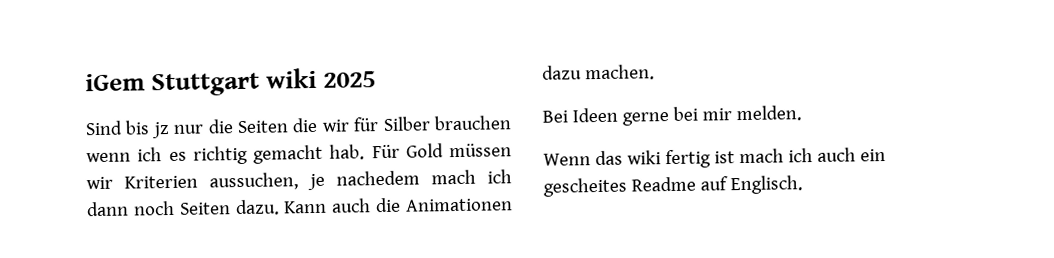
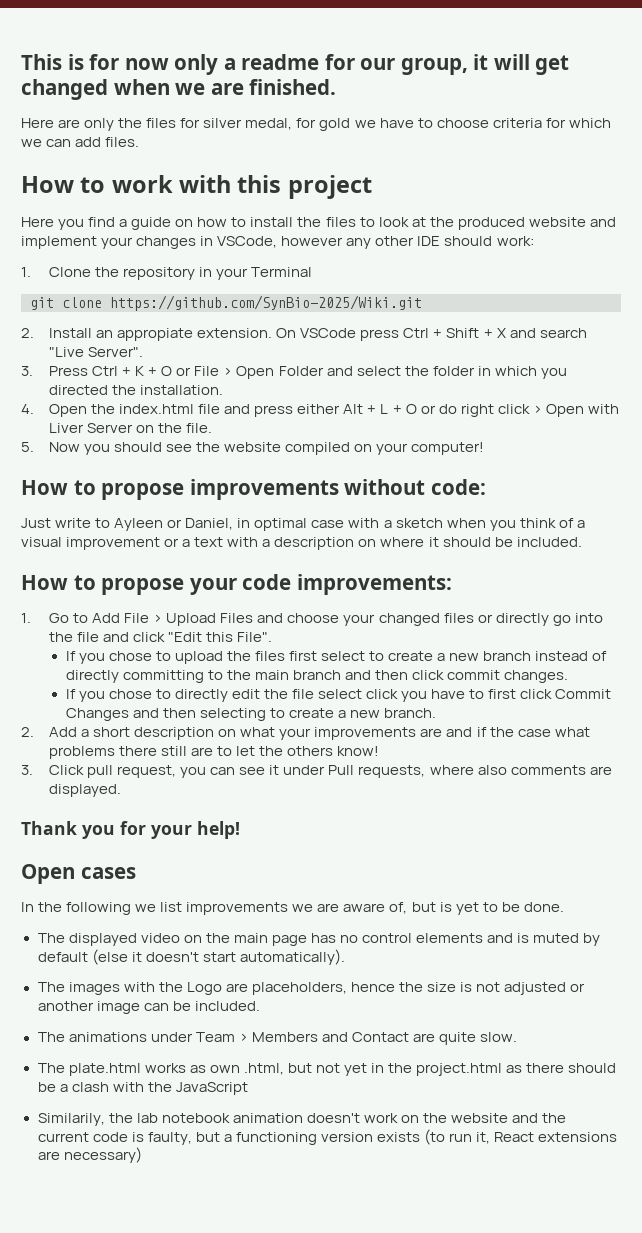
- iGem Stuttgart wiki 2025
- Sind bis jz nur die Seiten die wir für Silber brauchen wenn ich es richtig gemacht hab. Für Gold müssen wir Kriterien aussuchen, je nachedem mach ich dann noch Seiten dazu. Kann auch die Animationen dazu machen.
- Bei Ideen gerne bei mir melden.
- Wenn das wiki fertig ist mach ich auch ein gescheites Readme auf Englisch.
+ This is for now only a readme for our group, it will get changed when we are finished.
+ Here are only the files for silver medal, for gold we have to choose criteria for which we can add files.
+ How to work with this project
+ Here you find a guide on how to install the files to look at the produced website and implement your changes in VSCode, however any other IDE should work:
+ 1. Clone the repository in your Terminal
+ git clone https://github.com/SynBio-2025/Wiki.git
+ 2. Install an appropiate extension. On VSCode press Ctrl + Shift + X and search "Live Server".
+ 3. Press Ctrl + K + O or File > Open Folder and select the folder in which you directed the installation.
+ 4. Open the index.html file and press either Alt + L + O or do right click > Open with Liver Server on the file.
+ 5. Now you should see the website compiled on your computer!
+ How to propose improvements without code:
+ Just write to Ayleen or Daniel, in optimal case with a sketch when you think of a visual improvement or a text with a description on where it should be included.
+ How to propose your code improvements:
+ 1. Go to Add File > Upload Files and choose your changed files or directly go into the file and click "Edit this File".
+ If you chose to upload the files first select to create a new branch instead of directly committing to the main branch and then click commit changes.
+ If you chose to directly edit the file select click you have to first click Commit Changes and then selecting to create a new branch.
+ 2. Add a short description on what your improvements are and if the case what problems there still are to let the others know!
+ 3. Click pull request, you can see it under Pull requests, where also comments are displayed.
+ Thank you for your help!
+ Open cases
+ In the following we list improvements we are aware of, but is yet to be done.
+ The displayed video on the main page has no control elements and is muted by default (else it doesn't start automatically).
+ The images with the Logo are placeholders, hence the size is not adjusted or another image can be included.
+ The animations under Team > Members and Contact are quite slow.
+ The plate.html works as own .html, but not yet in the project.html as there should be a clash with the JavaScript
+ Similarily, the lab notebook animation doesn't work on the website and the current code is faulty, but a functioning version exists (to run it, React extensions are necessary)

